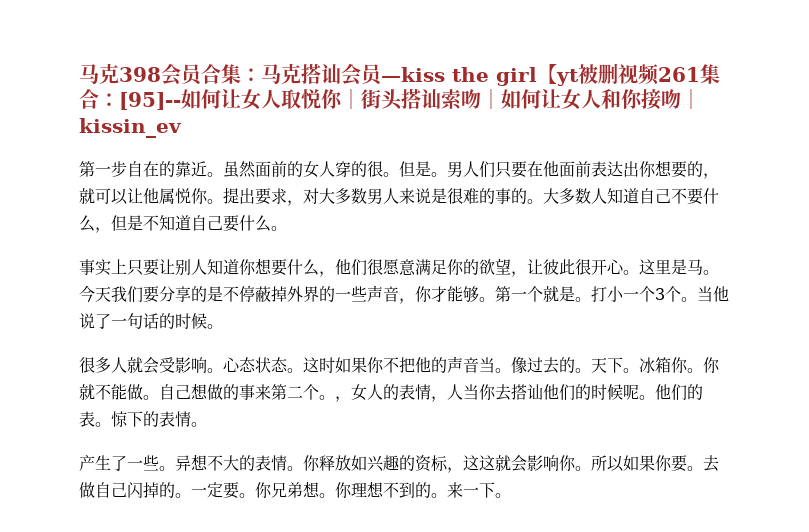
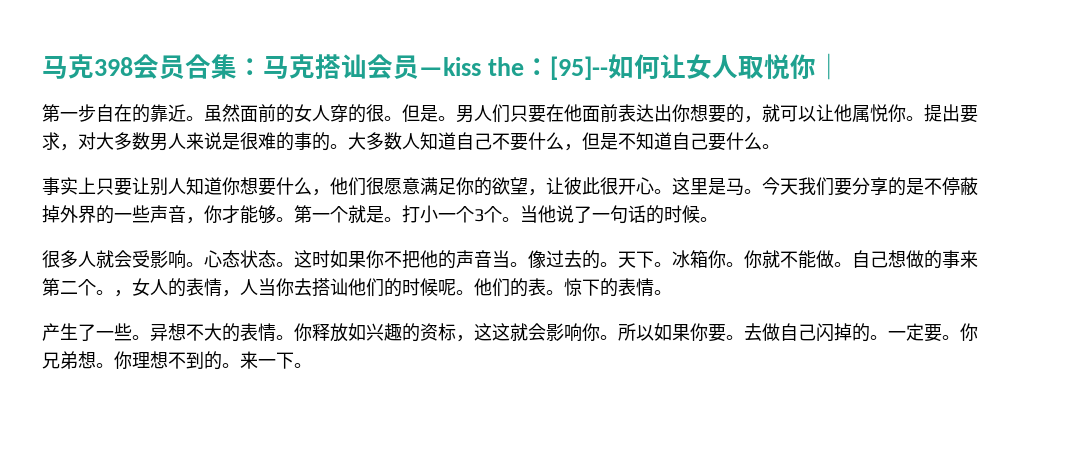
- 马克398会员合集：马克搭讪会员—kiss the girl【yt被删视频261集合：[95]--如何让女人取悦你｜街头搭讪索吻｜如何让女人和你接吻｜kissin_ev
+ 马克398会员合集：马克搭讪会员—kiss the：[95]--如何让女人取悦你｜

